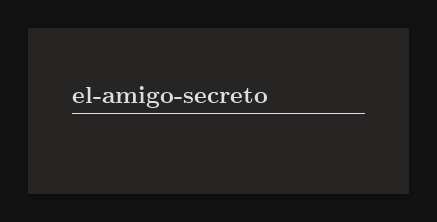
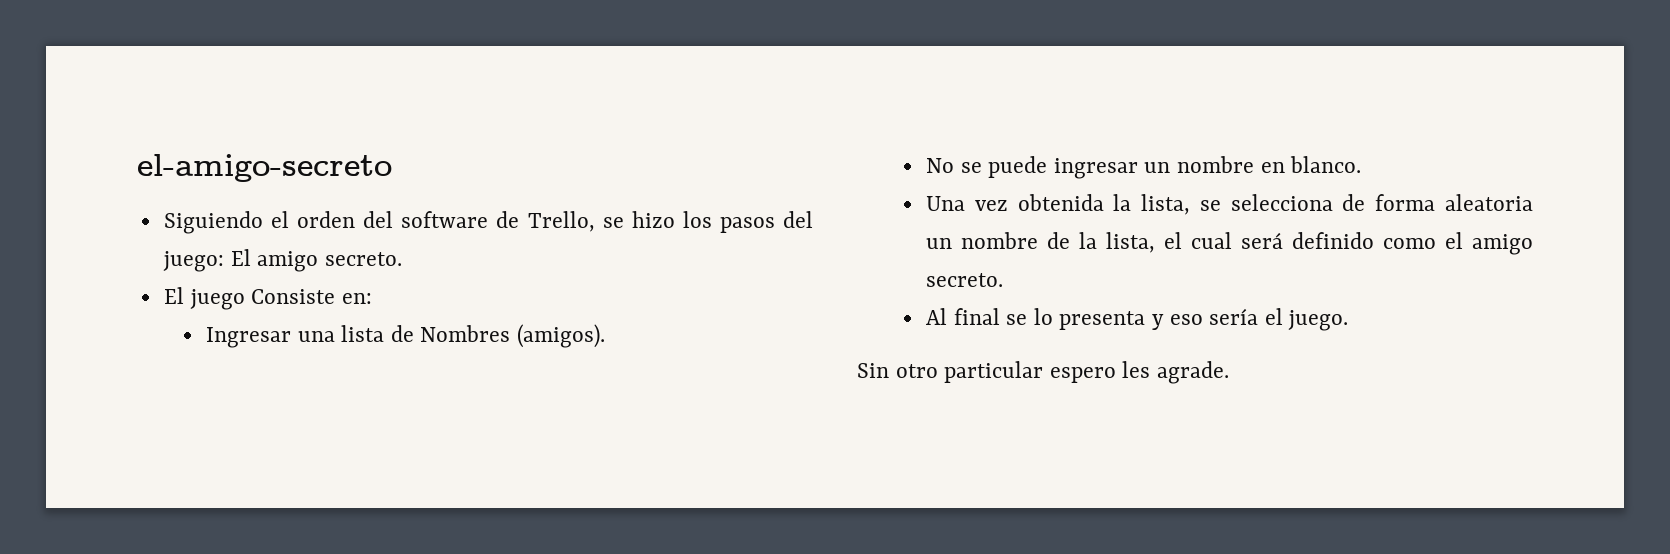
+ Siguiendo el orden del software de Trello, se hizo los pasos del juego: El amigo secreto.
+ El juego Consiste en:
+ Ingresar una lista de Nombres (amigos).
+ No se puede ingresar un nombre en blanco.
+ Una vez obtenida la lista, se selecciona de forma aleatoria un nombre de la lista, el cual será definido como el amigo secreto.
+ Al final se lo presenta y eso sería el juego.
+ Sin otro particular espero les agrade.

